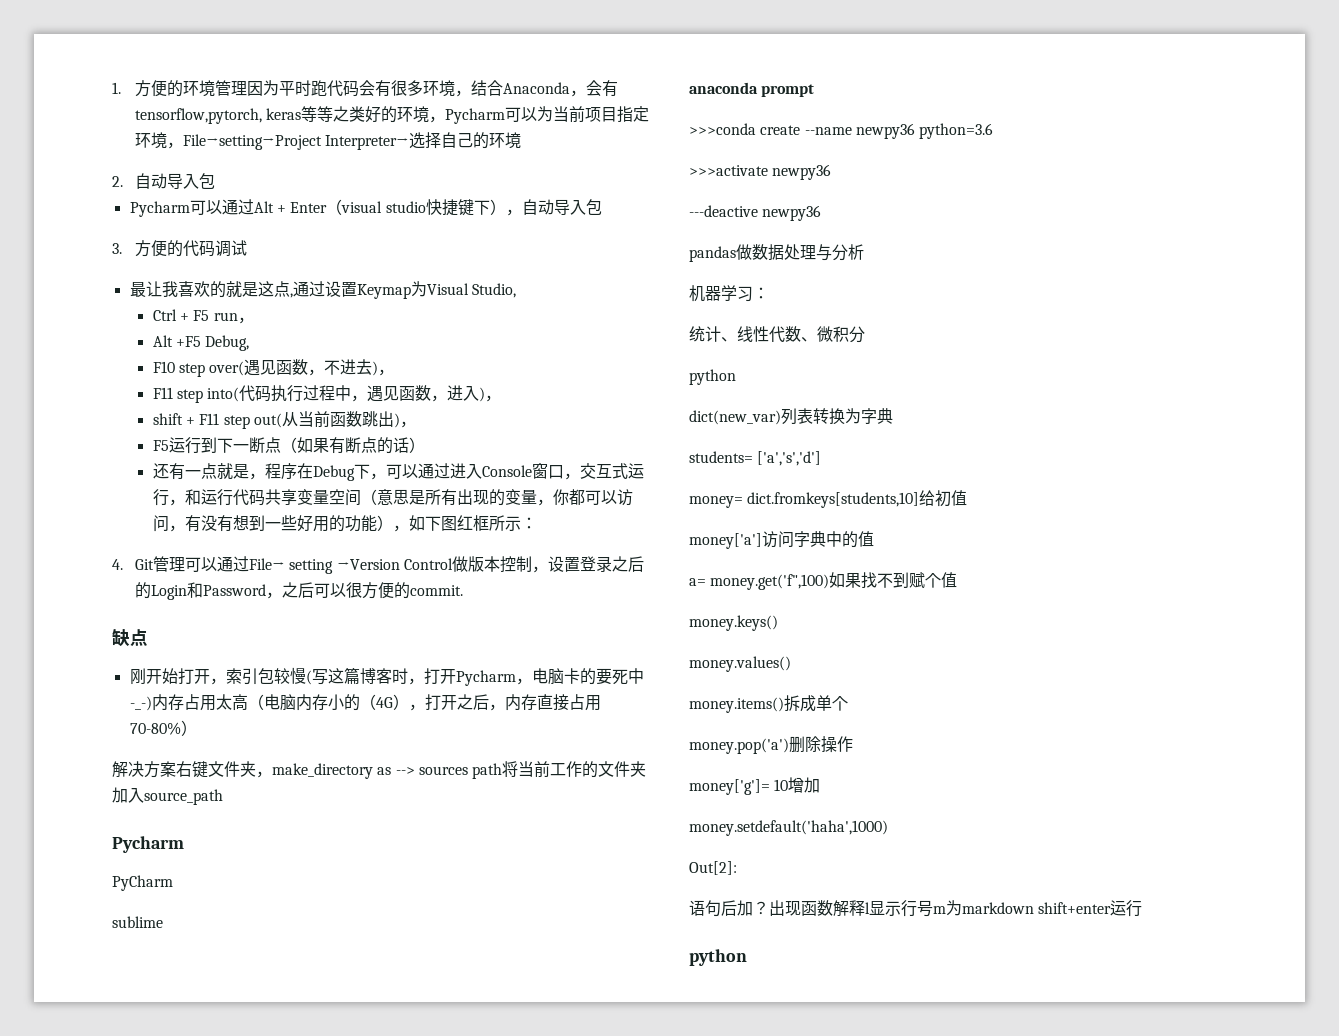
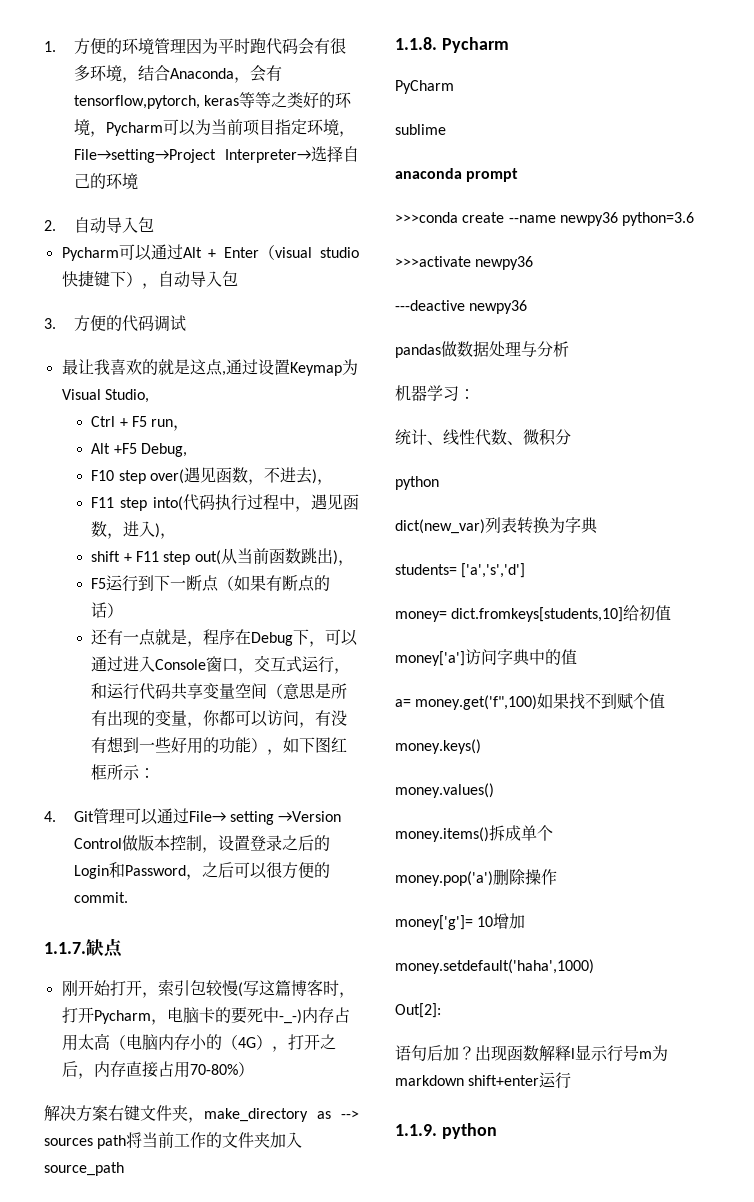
- 缺点
+ 1.1.7.缺点
  解决方案右键文件夹，make_directory as --> sources path将当前工作的文件夹加入source_path
- Pycharm
+ 1.1.8. Pycharm
  出现函数解释l显示行号m为markdown shift+enter运行
- python
+ 1.1.9. python

